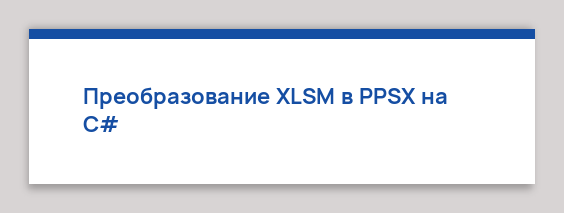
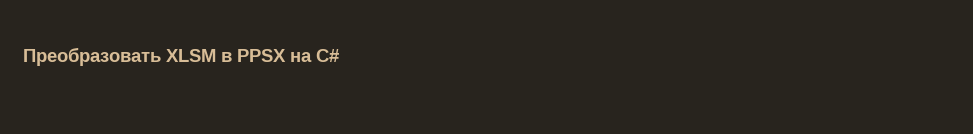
- Преобразование XLSM в PPSX на C#
+ Преобразовать XLSM в PPSX на C#

